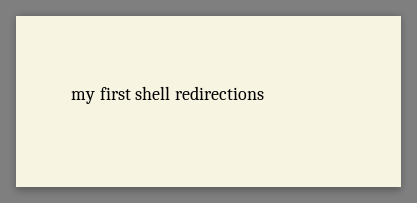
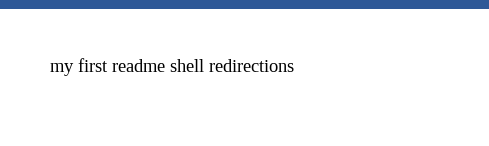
- my first shell redirections
+ my first readme shell redirections

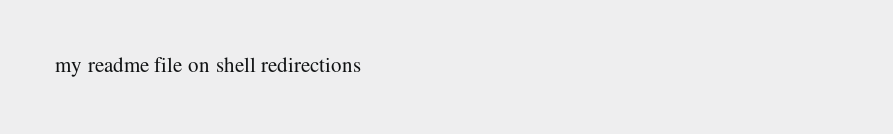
- my first readme shell redirections
+ my readme file on shell redirections

